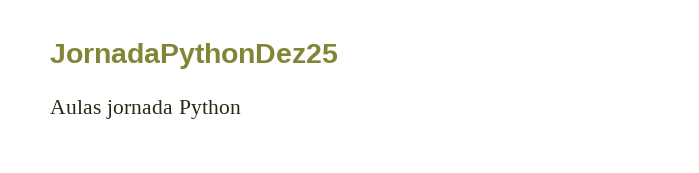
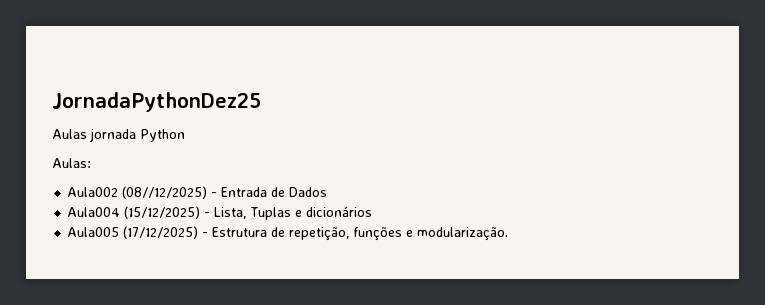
+ Aulas:
+ Aula002 (08//12/2025) - Entrada de Dados
+ Aula004 (15/12/2025) - Lista, Tuplas e dicionários
+ Aula005 (17/12/2025) - Estrutura de repetição, funções e modularização.

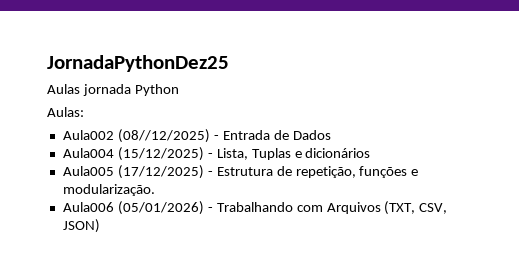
+ Aula006 (05/01/2026) - Trabalhando com Arquivos (TXT, CSV, JSON)

